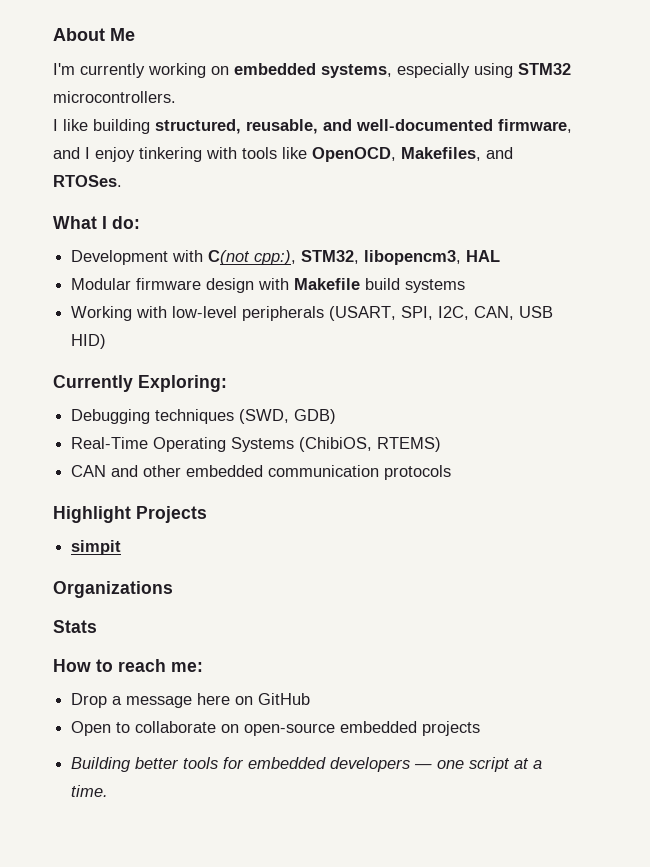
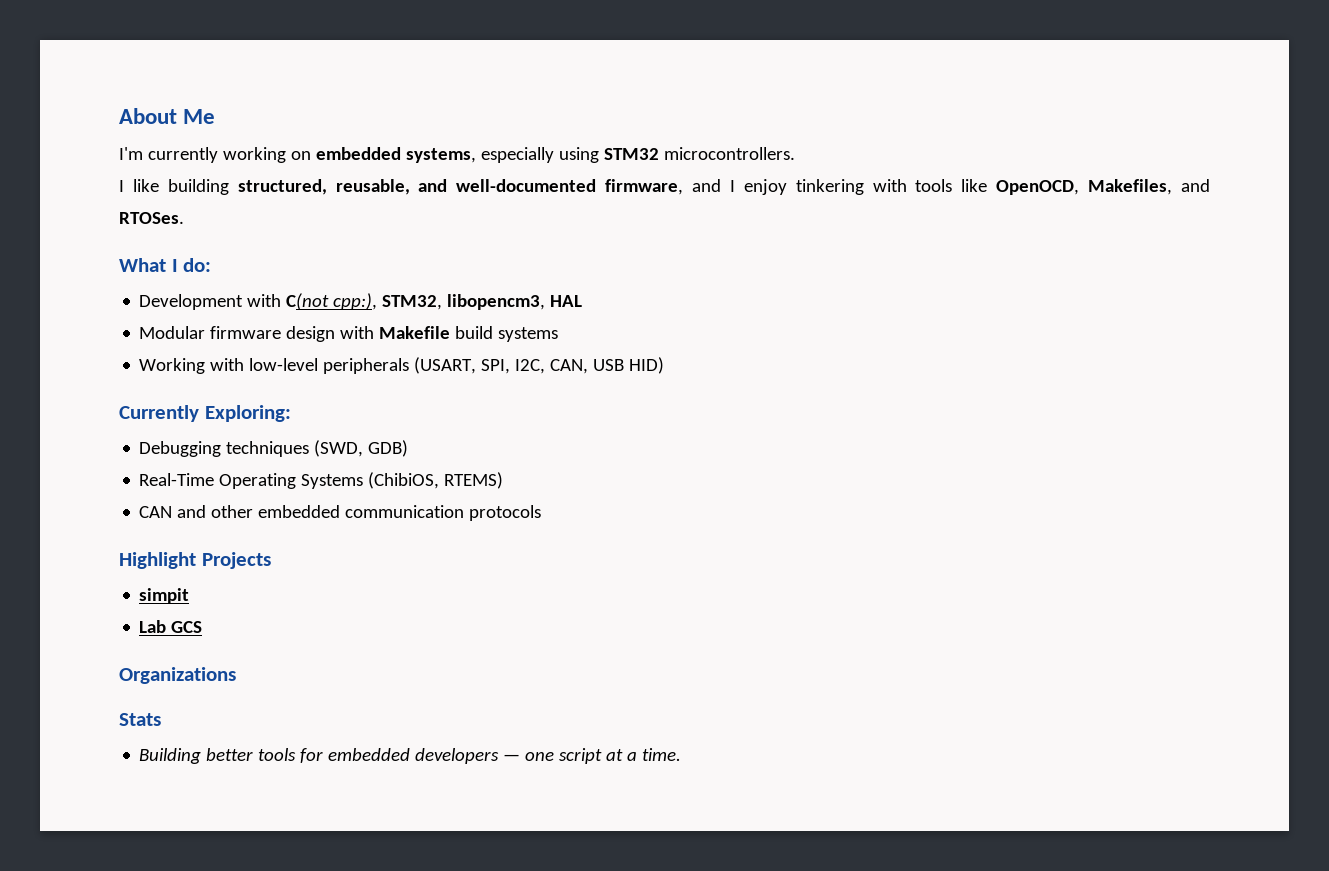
+ Lab GCS
- How to reach me:
- Drop a message here on GitHub
- Open to collaborate on open-source embedded projects

